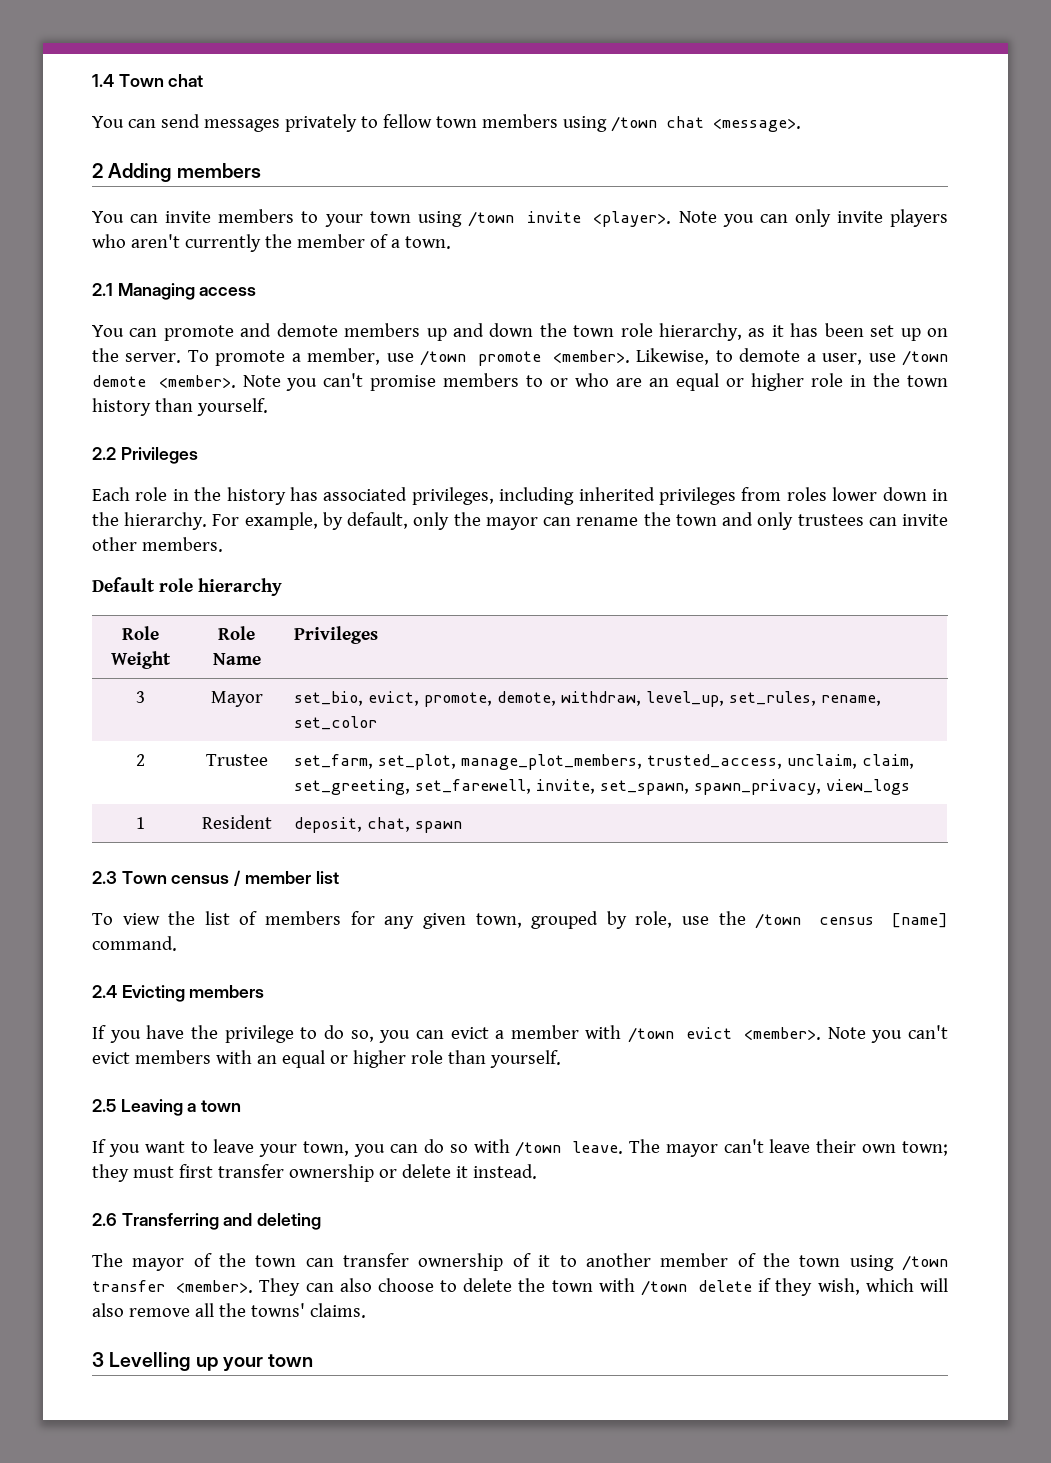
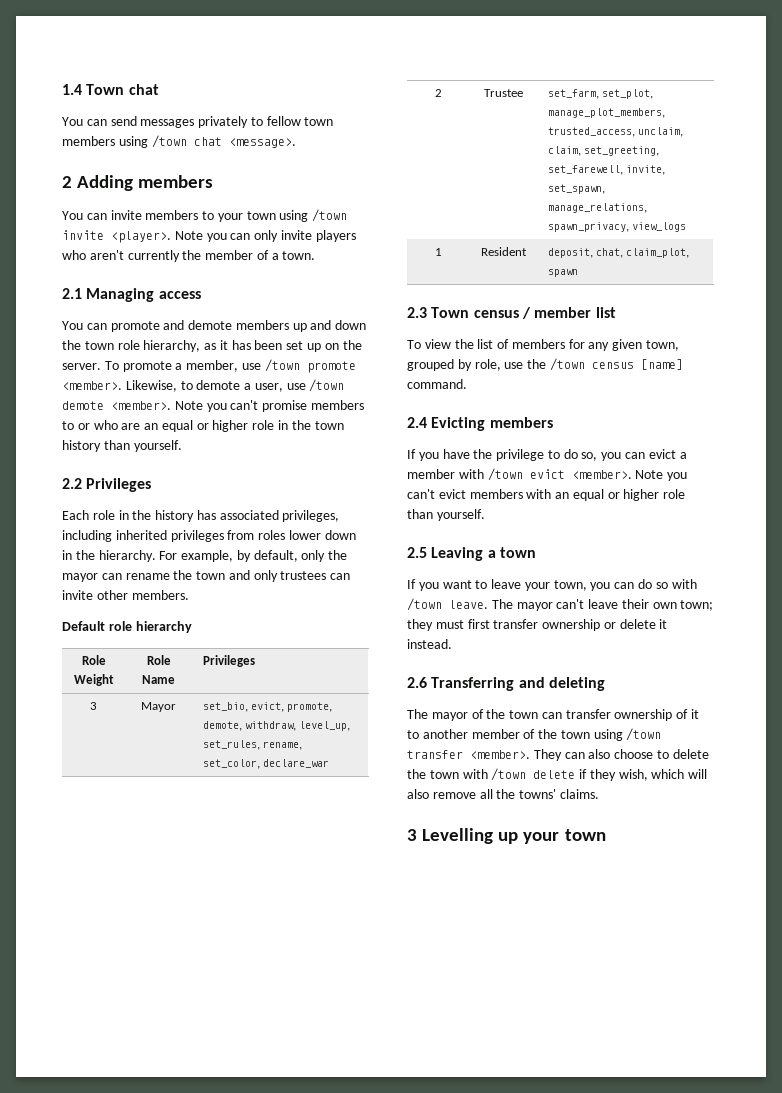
- 3 | Mayor | set_bio, evict, promote, demote, withdraw, level_up, set_rules, rename, set_color
+ 3 | Mayor | set_bio, evict, promote, demote, withdraw, level_up, set_rules, rename, set_color, declare_war
- 2 | Trustee | set_farm, set_plot, manage_plot_members, trusted_access, unclaim, claim, set_greeting, set_farewell, invite, set_spawn, spawn_privacy, view_logs
+ 2 | Trustee | set_farm, set_plot, manage_plot_members, trusted_access, unclaim, claim, set_greeting, set_farewell, invite, set_spawn, manage_relations, spawn_privacy, view_logs
- 1 | Resident | deposit, chat, spawn
+ 1 | Resident | deposit, chat, claim_plot, spawn

